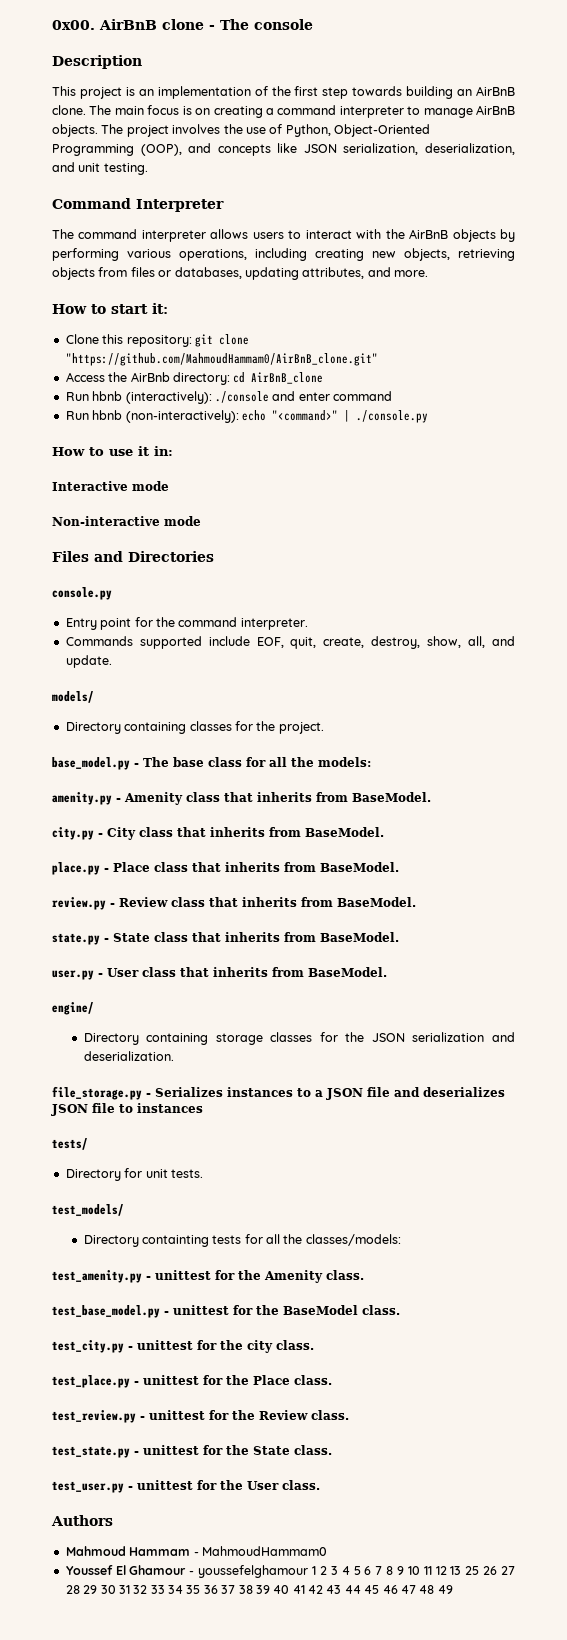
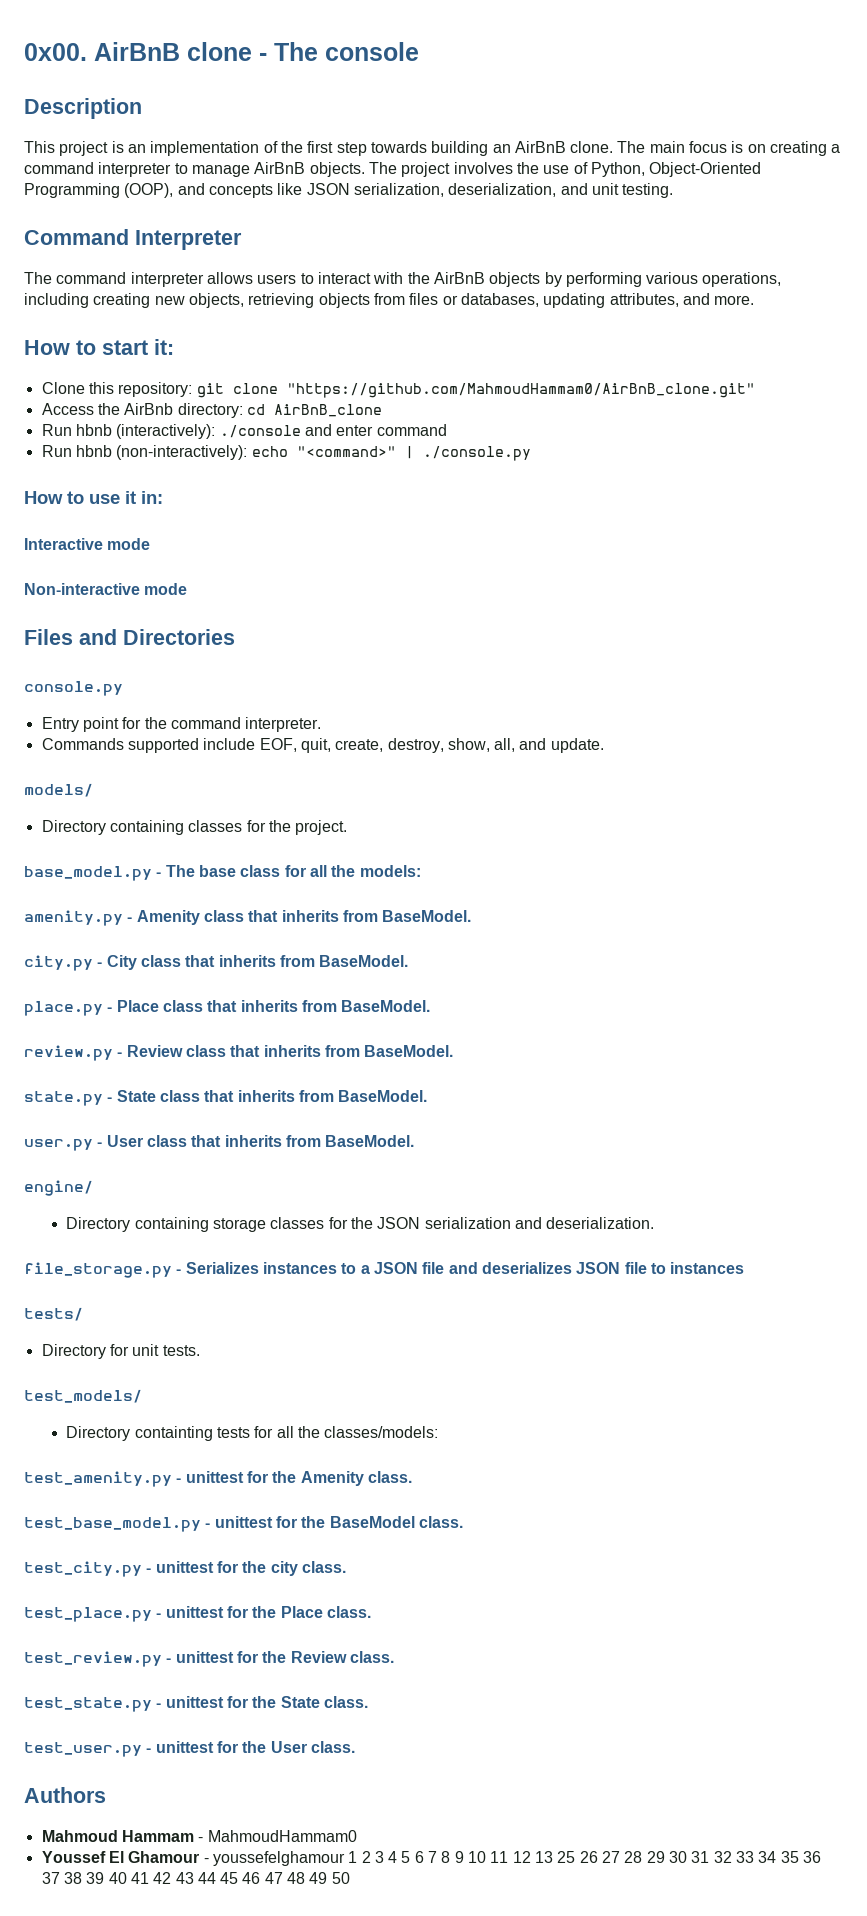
- Youssef El Ghamour - youssefelghamour 1 2 3 4 5 6 7 8 9 10 11 12 13 25 26 27 28 29 30 31 32 33 34 35 36 37 38 39 40 41 42 43 44 45 46 47 48 49
+ Youssef El Ghamour - youssefelghamour 1 2 3 4 5 6 7 8 9 10 11 12 13 25 26 27 28 29 30 31 32 33 34 35 36 37 38 39 40 41 42 43 44 45 46 47 48 49 50

